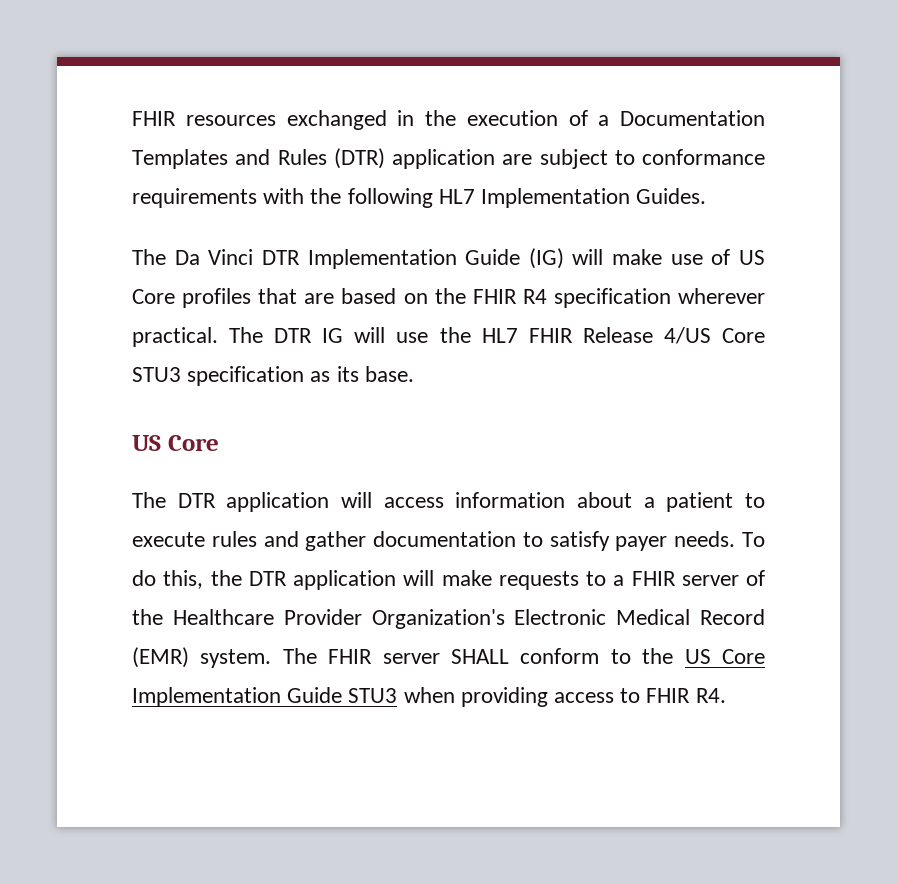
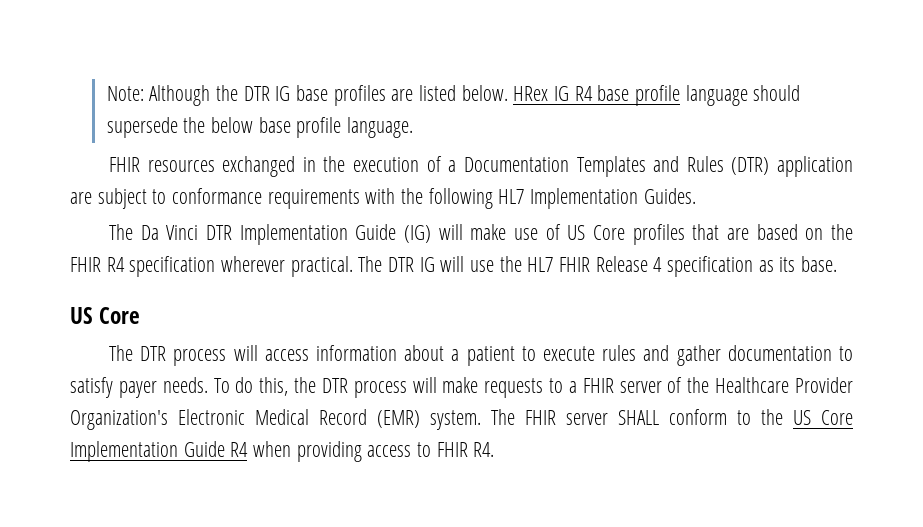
+ Note: Although the DTR IG base profiles are listed below. HRex IG R4 base profile language should supersede the below base profile language.
- The DTR IG will use the HL7 FHIR Release 4/US Core STU3 specification as its base.
+ The DTR IG will use the HL7 FHIR Release 4 specification as its base.
- The DTR application will access information about a patient to execute rules and gather documentation to satisfy payer needs.
+ The DTR process will access information about a patient to execute rules and gather documentation to satisfy payer needs.
- To do this, the DTR application will make requests to a FHIR server of the Healthcare Provider Organization's Electronic Medical Record (EMR) system.
+ To do this, the DTR process will make requests to a FHIR server of the Healthcare Provider Organization's Electronic Medical Record (EMR) system.
- The FHIR server SHALL conform to the US Core Implementation Guide STU3 when providing access to FHIR R4.
+ The FHIR server SHALL conform to the US Core Implementation Guide R4 when providing access to FHIR R4.

